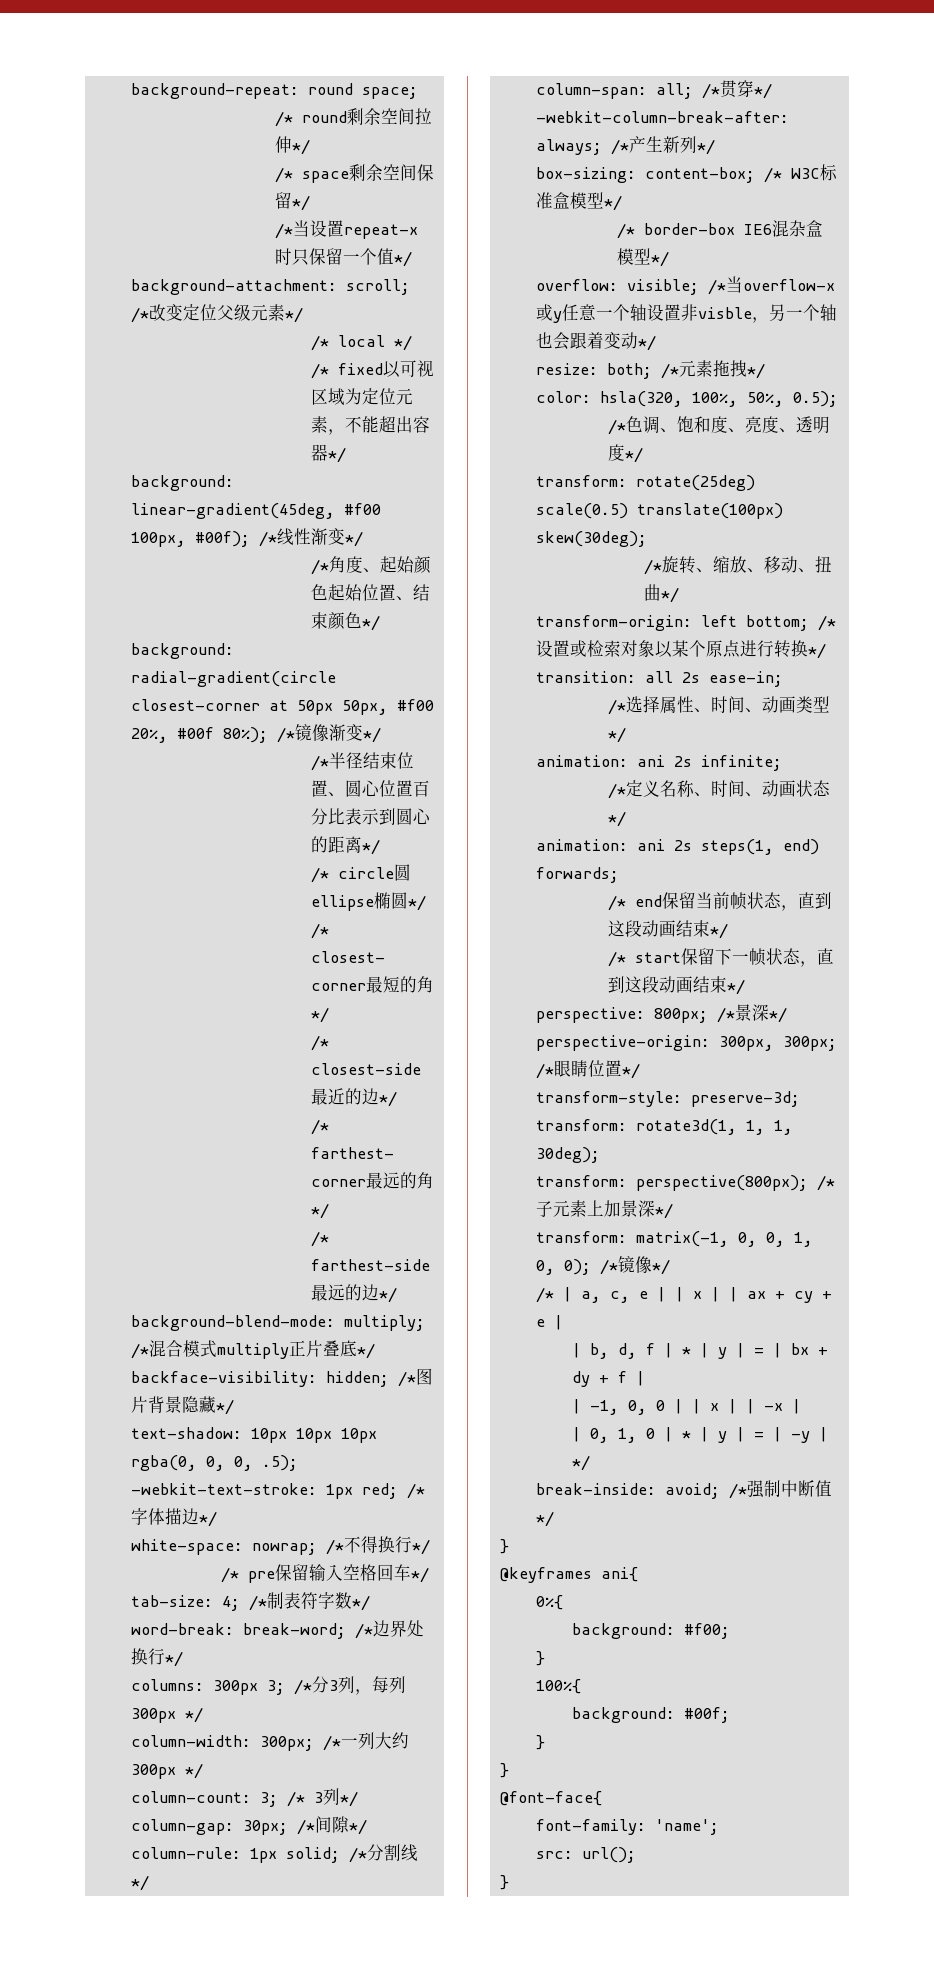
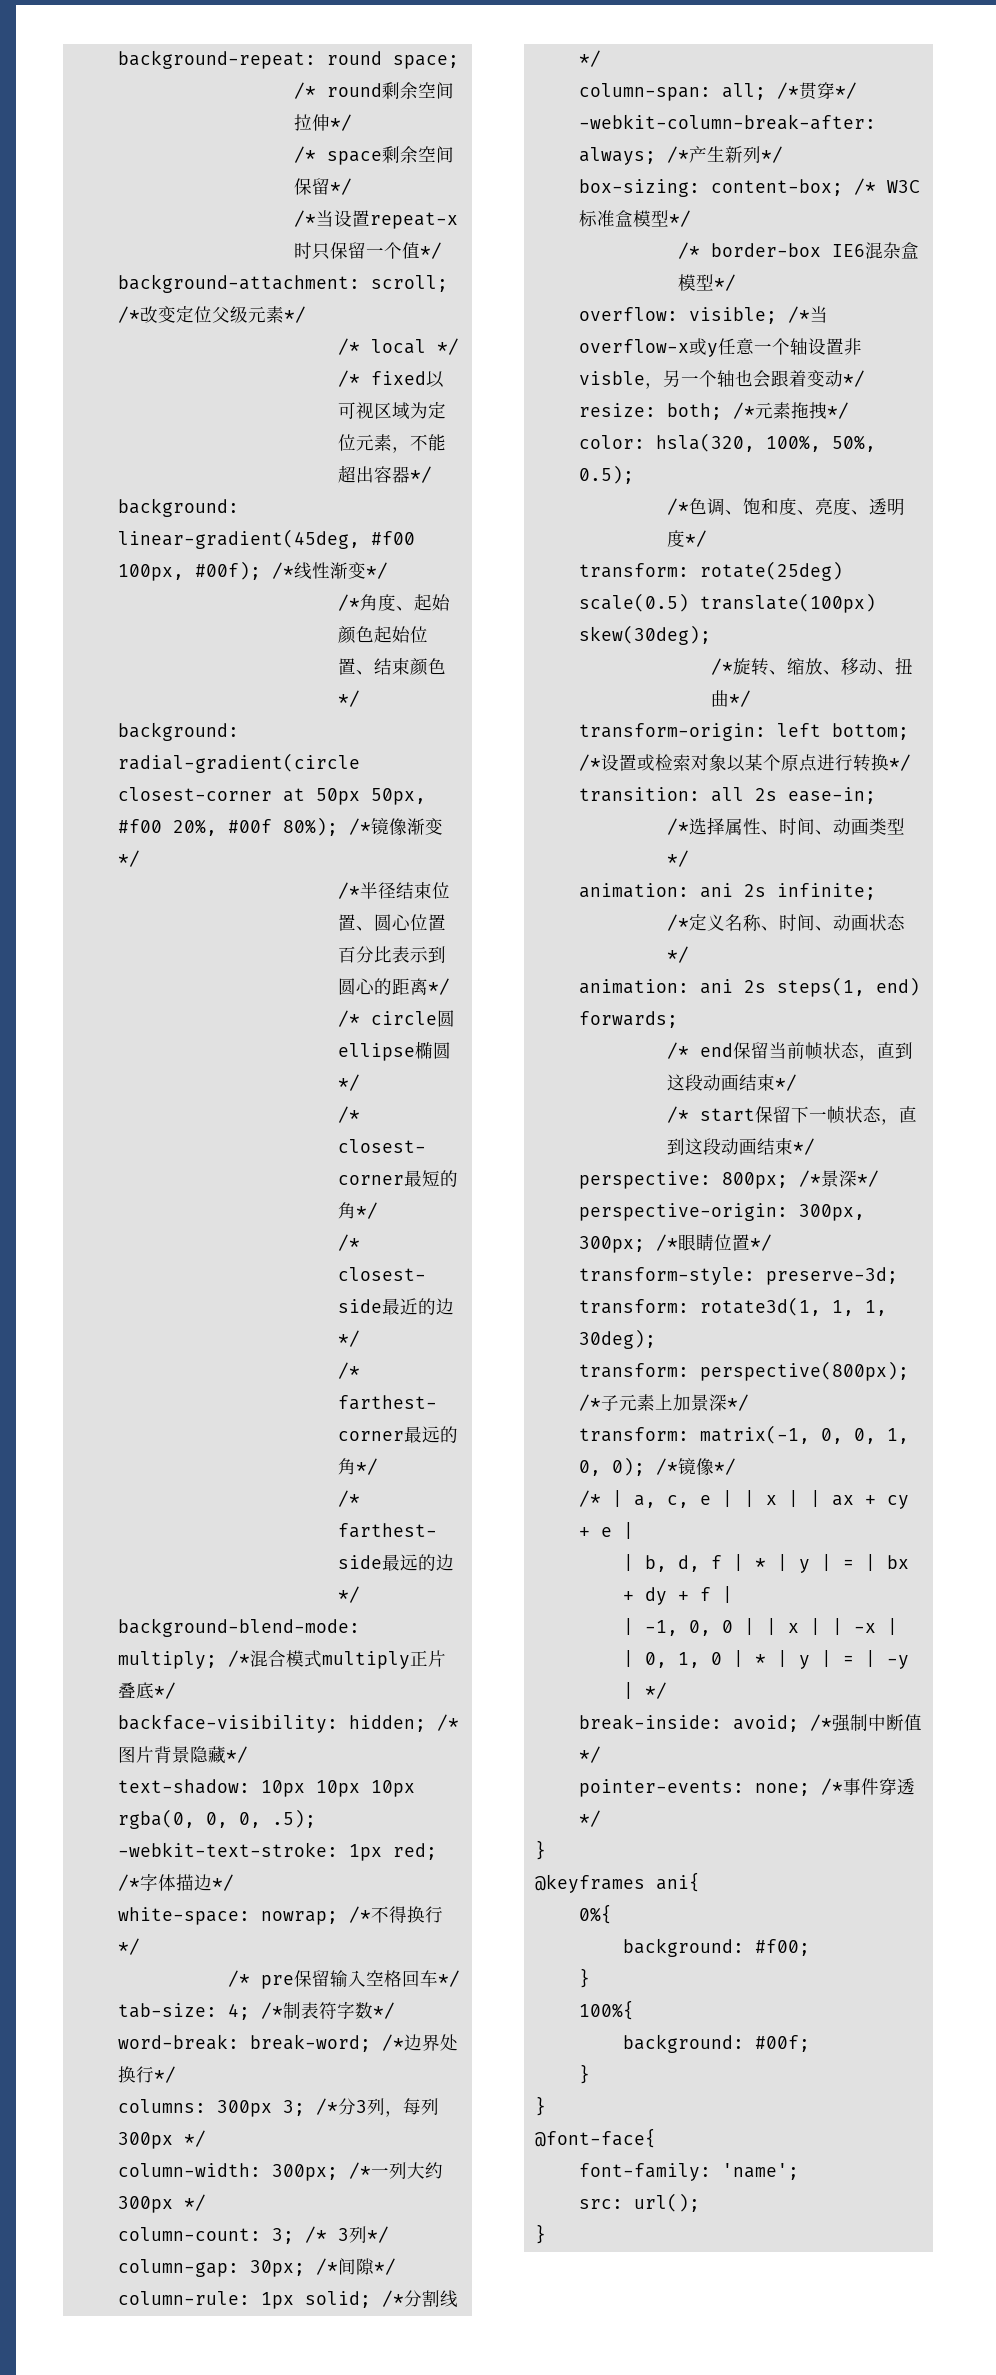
+ pointer-events: none; /*事件穿透*/

